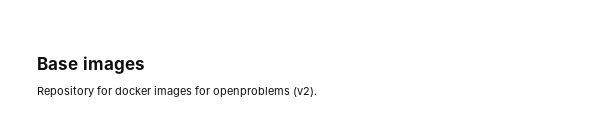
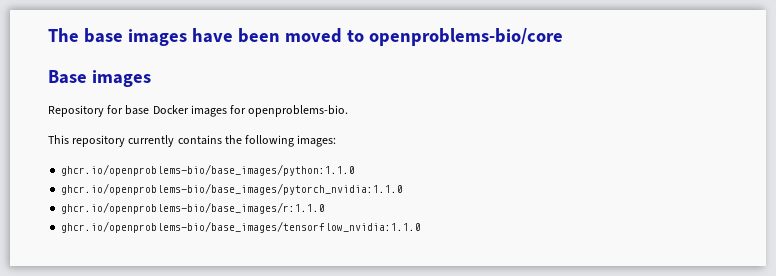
+ The base images have been moved to openproblems-bio/core
  Base images
- Repository for docker images for openproblems (v2).
+ Repository for base Docker images for openproblems-bio.
+ This repository currently contains the following images:
+ ghcr.io/openproblems-bio/base_images/python:1.1.0
+ ghcr.io/openproblems-bio/base_images/pytorch_nvidia:1.1.0
+ ghcr.io/openproblems-bio/base_images/r:1.1.0
+ ghcr.io/openproblems-bio/base_images/tensorflow_nvidia:1.1.0

